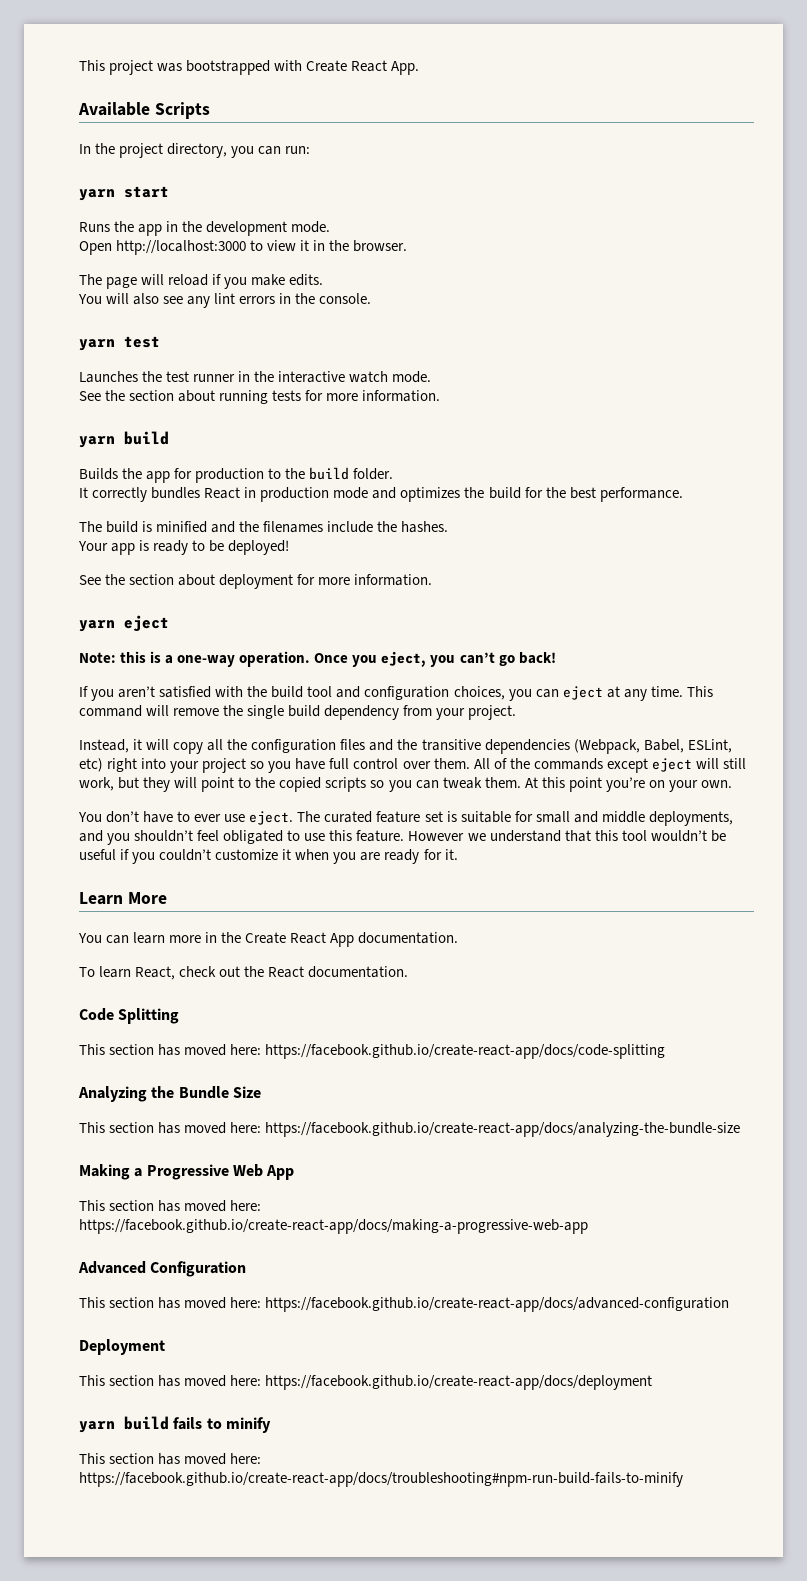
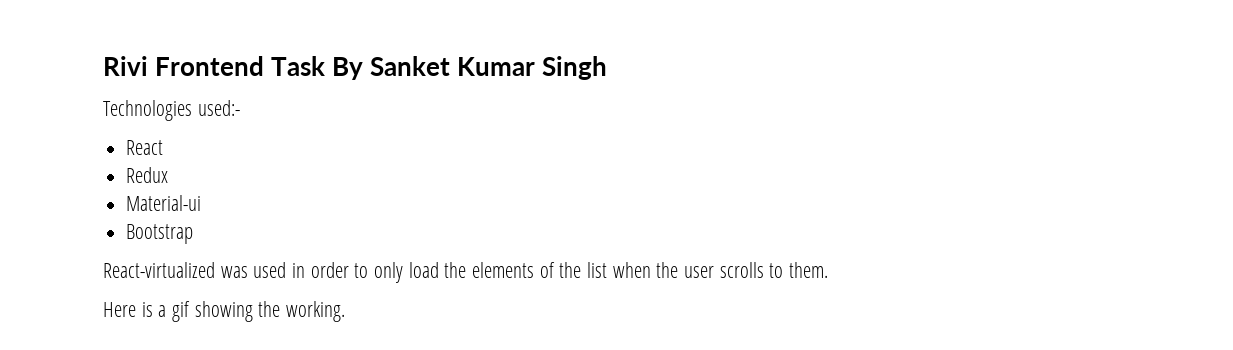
- This project was bootstrapped with Create React App.
- Available Scripts
- In the project directory, you can run:
- yarn start
- Runs the app in the development mode.
- Open http://localhost:3000 to view it in the browser.
- The page will reload if you make edits.
- You will also see any lint errors in the console.
- yarn test
- Launches the test runner in the interactive watch mode.
- See the section about running tests for more information.
- yarn build
- Builds the app for production to the build folder.
- It correctly bundles React in production mode and optimizes the build for the best performance.
- The build is minified and the filenames include the hashes.
- Your app is ready to be deployed!
- See the section about deployment for more information.
- yarn eject
- Note: this is a one-way operation. Once you eject, you can’t go back!
- If you aren’t satisfied with the build tool and configuration choices, you can eject at any time. This command will remove the single build dependency from your project.
- Instead, it will copy all the configuration files and the transitive dependencies (Webpack, Babel, ESLint, etc) right into your project so you have full control over them. All of the commands except eject will still work, but they will point to the copied scripts so you can tweak them. At this point you’re on your own.
- You don’t have to ever use eject. The curated feature set is suitable for small and middle deployments, and you shouldn’t feel obligated to use this feature. However we understand that this tool wouldn’t be useful if you couldn’t customize it when you are ready for it.
- Learn More
- You can learn more in the Create React App documentation.
- To learn React, check out the React documentation.
- Code Splitting
- This section has moved here: https://facebook.github.io/create-react-app/docs/code-splitting
- Analyzing the Bundle Size
- This section has moved here: https://facebook.github.io/create-react-app/docs/analyzing-the-bundle-size
- Making a Progressive Web App
- This section has moved here: https://facebook.github.io/create-react-app/docs/making-a-progressive-web-app
- Advanced Configuration
- This section has moved here: https://facebook.github.io/create-react-app/docs/advanced-configuration
- Deployment
- This section has moved here: https://facebook.github.io/create-react-app/docs/deployment
- yarn build fails to minify
- This section has moved here: https://facebook.github.io/create-react-app/docs/troubleshooting#npm-run-build-fails-to-minify
+ Rivi Frontend Task By Sanket Kumar Singh
+ Technologies used:-
+ React
+ Redux
+ Material-ui
+ Bootstrap
+ React-virtualized was used in order to only load the elements of the list when the user scrolls to them.
+ Here is a gif showing the working.

